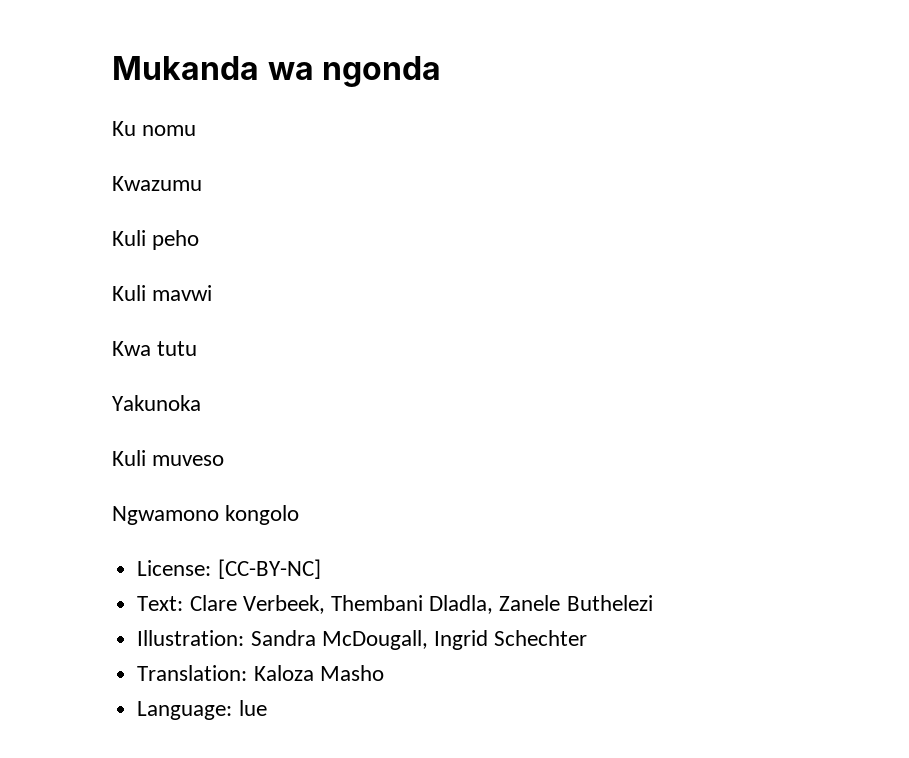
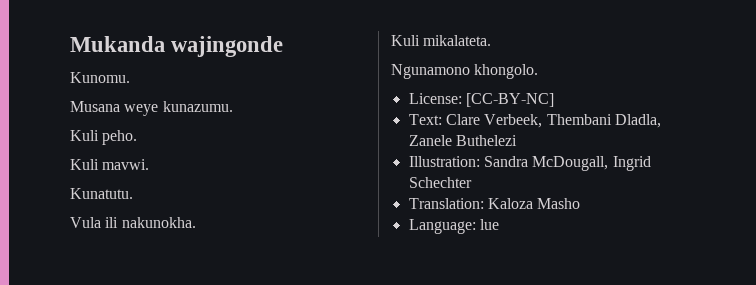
- Mukanda wa ngonda
- Ku nomu
- Kwazumu
- Kuli peho
- Kuli mavwi
- Kwa tutu
- Yakunoka
- Kuli muveso
- Ngwamono kongolo
+ Mukanda wajingonde
+ Kunomu.
+ Musana weye kunazumu.
+ Kuli peho.
+ Kuli mavwi.
+ Kunatutu.
+ Vula ili nakunokha.
+ Kuli mikalateta.
+ Ngunamono khongolo.

